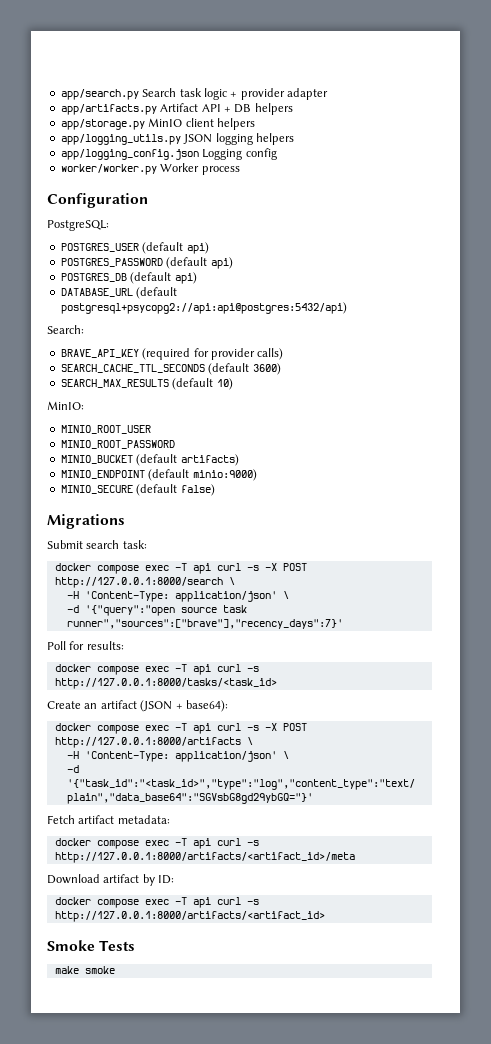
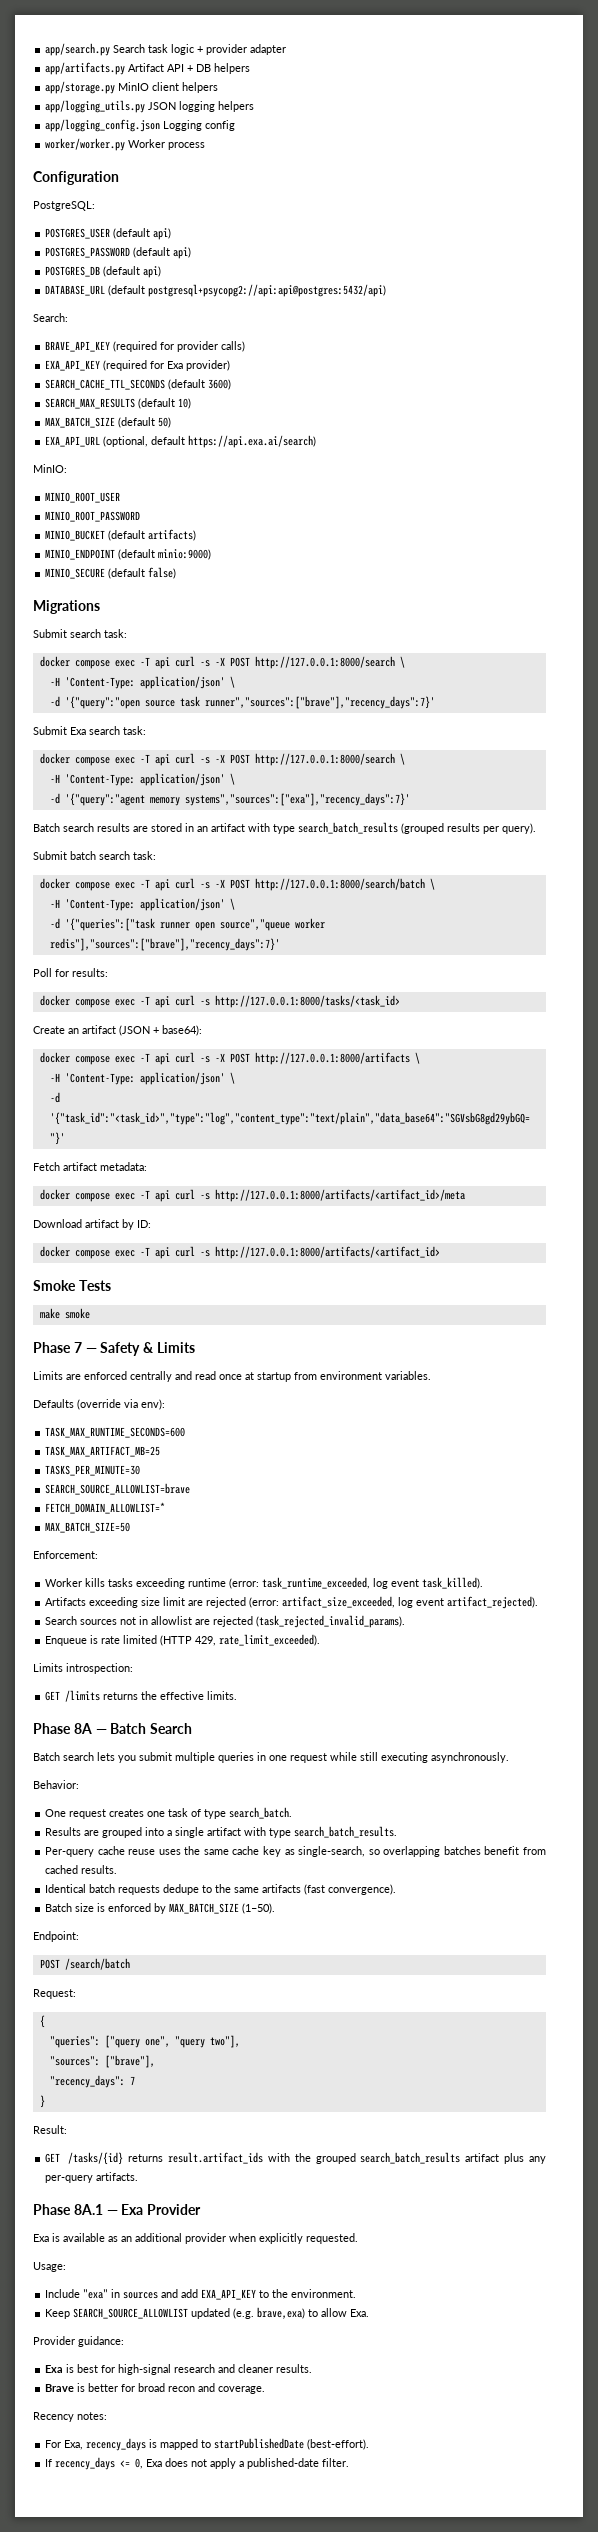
+ EXA_API_KEY (required for Exa provider)
+ MAX_BATCH_SIZE (default 50)
+ EXA_API_URL (optional, default https://api.exa.ai/search)
+ Submit Exa search task:
+ docker compose exec -T api curl -s -X POST http://127.0.0.1:8000/search \
+ -H 'Content-Type: application/json' \
+ -d '{"query":"agent memory systems","sources":["exa"],"recency_days":7}'
+ Batch search results are stored in an artifact with type search_batch_results (grouped results per query).
+ Submit batch search task:
+ docker compose exec -T api curl -s -X POST http://127.0.0.1:8000/search/batch \
+ -H 'Content-Type: application/json' \
+ -d '{"queries":["task runner open source","queue worker redis"],"sources":["brave"],"recency_days":7}'
+ Phase 7 — Safety & Limits
+ Limits are enforced centrally and read once at startup from environment variables.
+ Defaults (override via env):
+ TASK_MAX_RUNTIME_SECONDS=600
+ TASK_MAX_ARTIFACT_MB=25
+ TASKS_PER_MINUTE=30
+ SEARCH_SOURCE_ALLOWLIST=brave
+ FETCH_DOMAIN_ALLOWLIST=*
+ MAX_BATCH_SIZE=50
+ Enforcement:
+ Worker kills tasks exceeding runtime (error: task_runtime_exceeded, log event task_killed).
+ Artifacts exceeding size limit are rejected (error: artifact_size_exceeded, log event artifact_rejected).
+ Search sources not in allowlist are rejected (task_rejected_invalid_params).
+ Enqueue is rate limited (HTTP 429, rate_limit_exceeded).
+ Limits introspection:
+ GET /limits returns the effective limits.
+ Phase 8A — Batch Search
+ Batch search lets you submit multiple queries in one request while still executing asynchronously.
+ Behavior:
+ One request creates one task of type search_batch.
+ Results are grouped into a single artifact with type search_batch_results.
+ Per-query cache reuse uses the same cache key as single-search, so overlapping batches benefit from cached results.
+ Identical batch requests dedupe to the same artifacts (fast convergence).
+ Batch size is enforced by MAX_BATCH_SIZE (1–50).
+ Endpoint:
+ POST /search/batch
+ Request:
+ {
+ "queries": ["query one", "query two"],
+ "sources": ["brave"],
+ "recency_days": 7
+ }
+ Result:
+ GET /tasks/{id} returns result.artifact_ids with the grouped search_batch_results artifact plus any per-query artifacts.
+ Phase 8A.1 — Exa Provider
+ Exa is available as an additional provider when explicitly requested.
+ Usage:
+ Include "exa" in sources and add EXA_API_KEY to the environment.
+ Keep SEARCH_SOURCE_ALLOWLIST updated (e.g. brave,exa) to allow Exa.
+ Provider guidance:
+ Exa is best for high-signal research and cleaner results.
+ Brave is better for broad recon and coverage.
+ Recency notes:
+ For Exa, recency_days is mapped to startPublishedDate (best-effort).
+ If recency_days <= 0, Exa does not apply a published-date filter.

